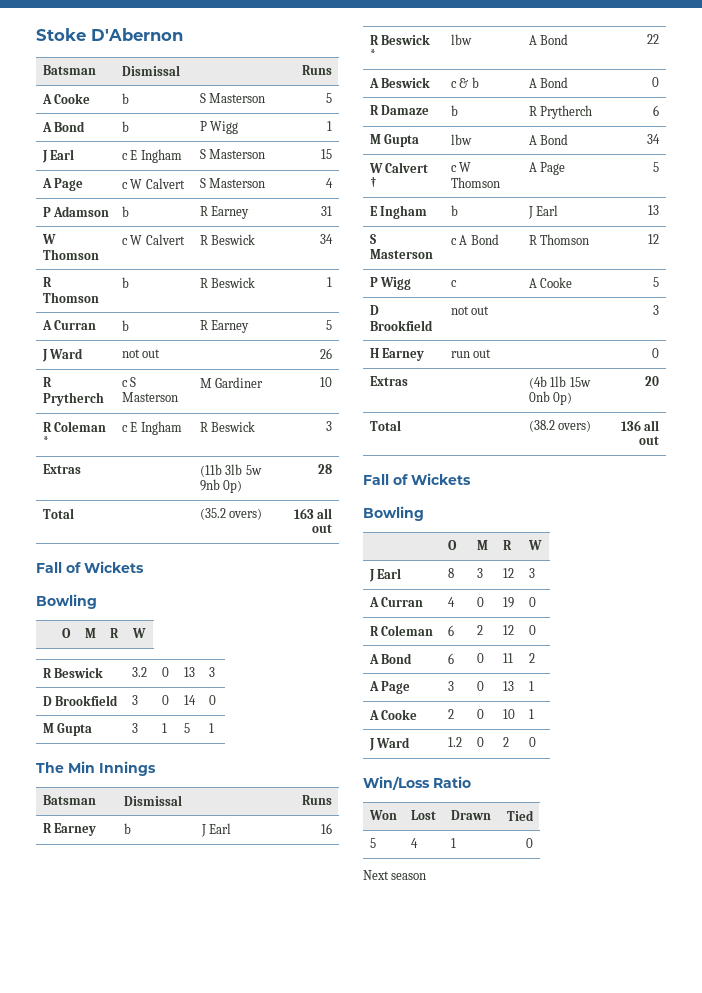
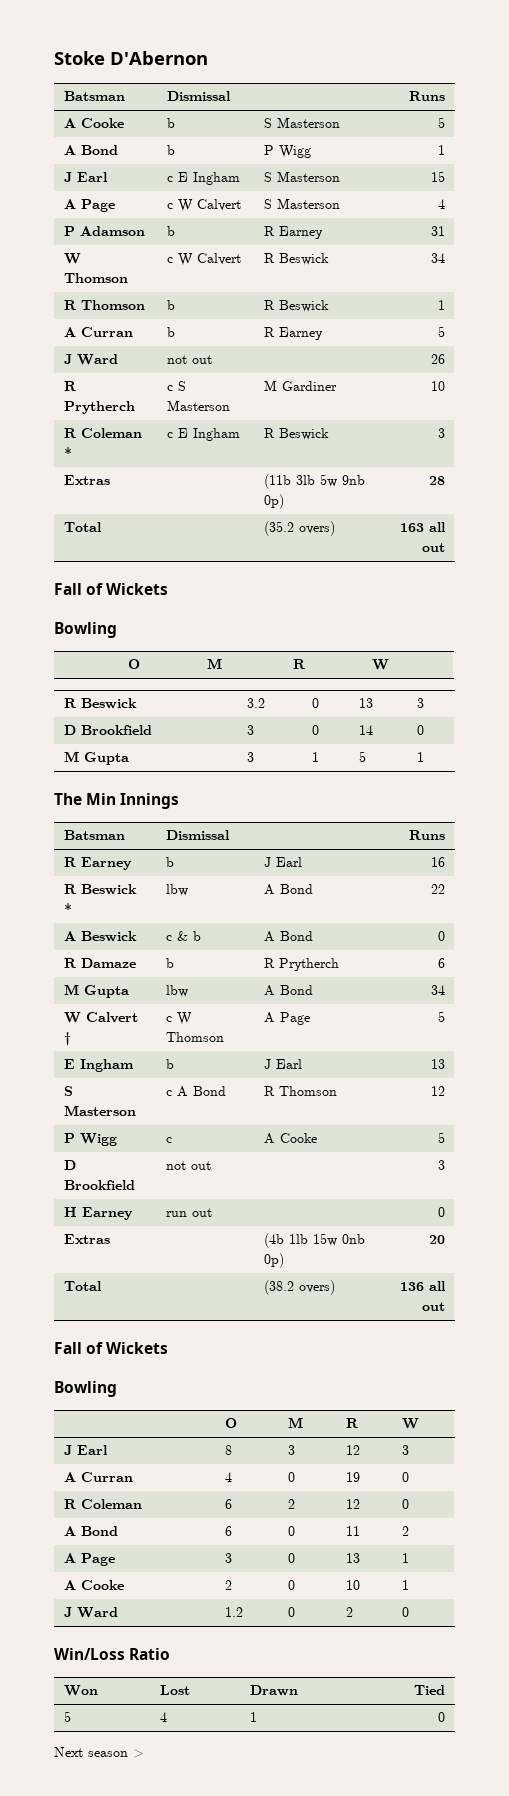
- Next season
+ Next season >

